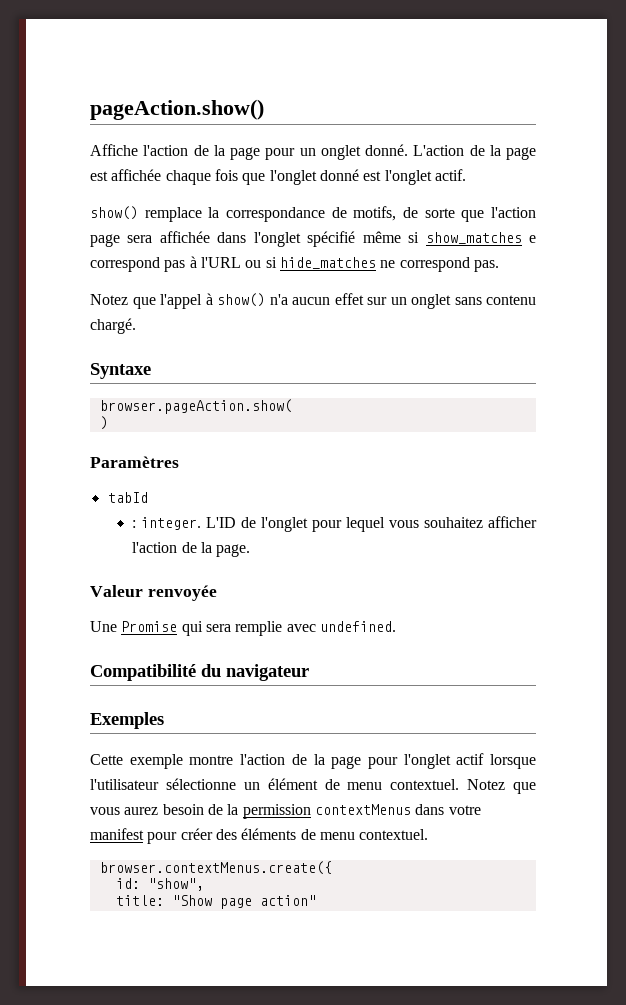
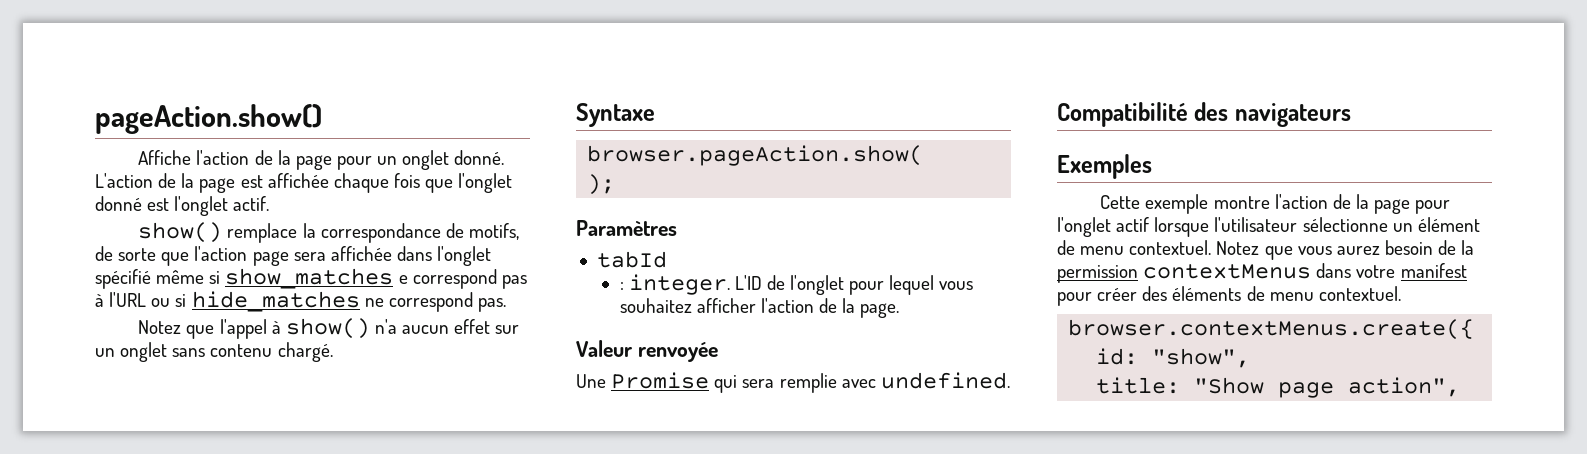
- )
+ );
- Compatibilité du navigateur
+ Compatibilité des navigateurs
- title: "Show page action"
+ title: "Show page action",

